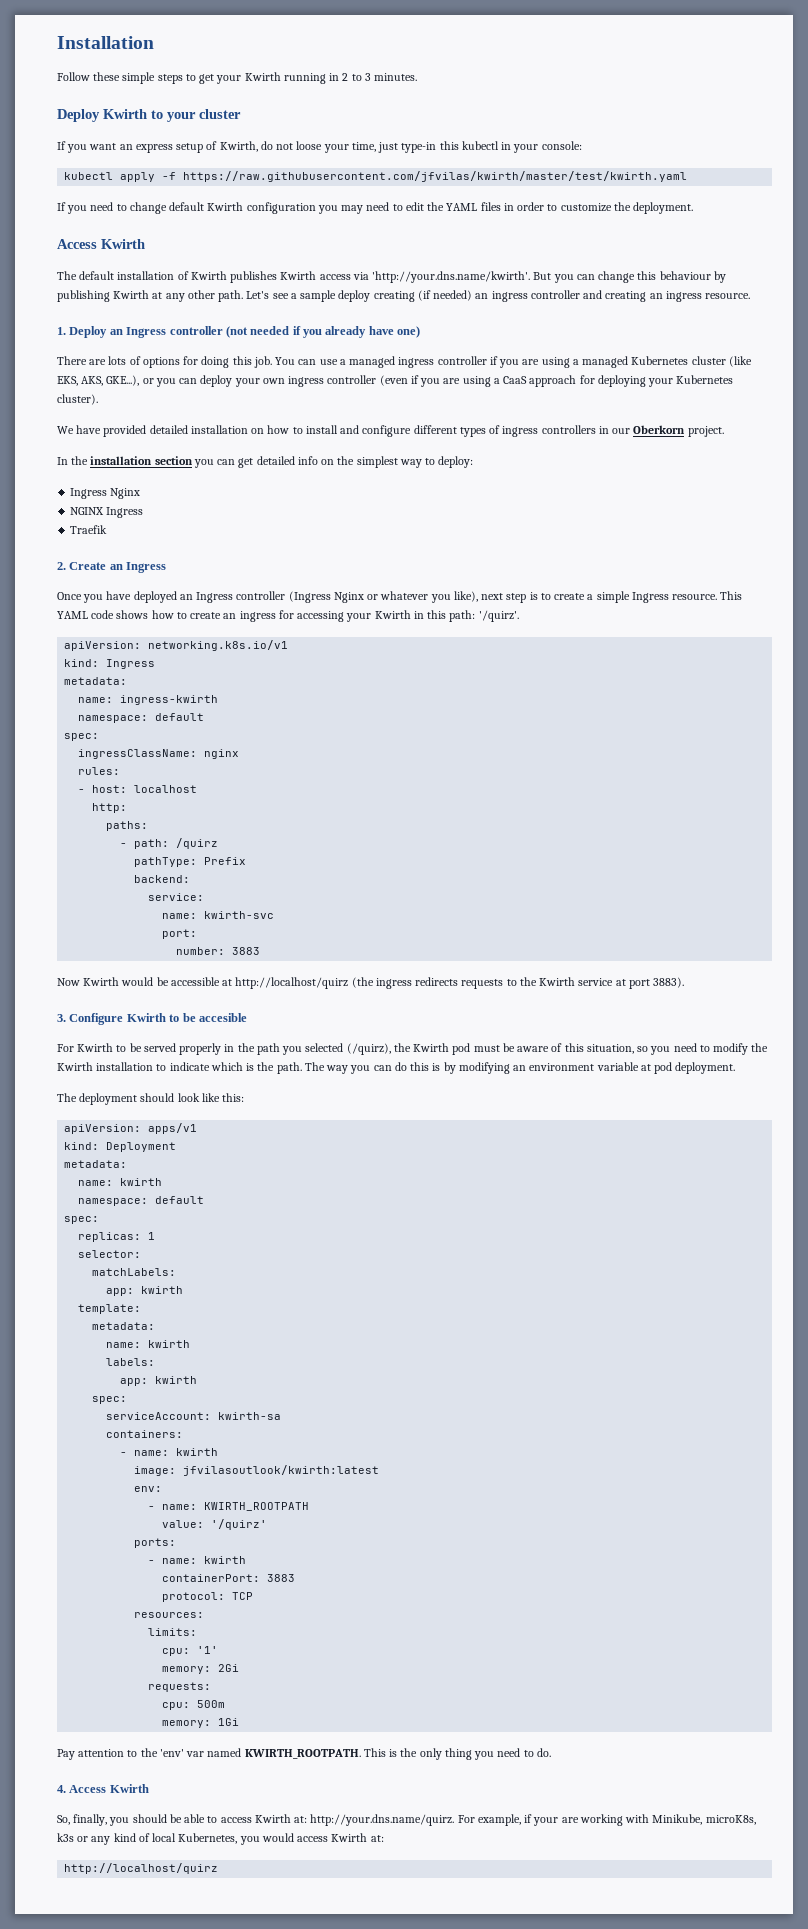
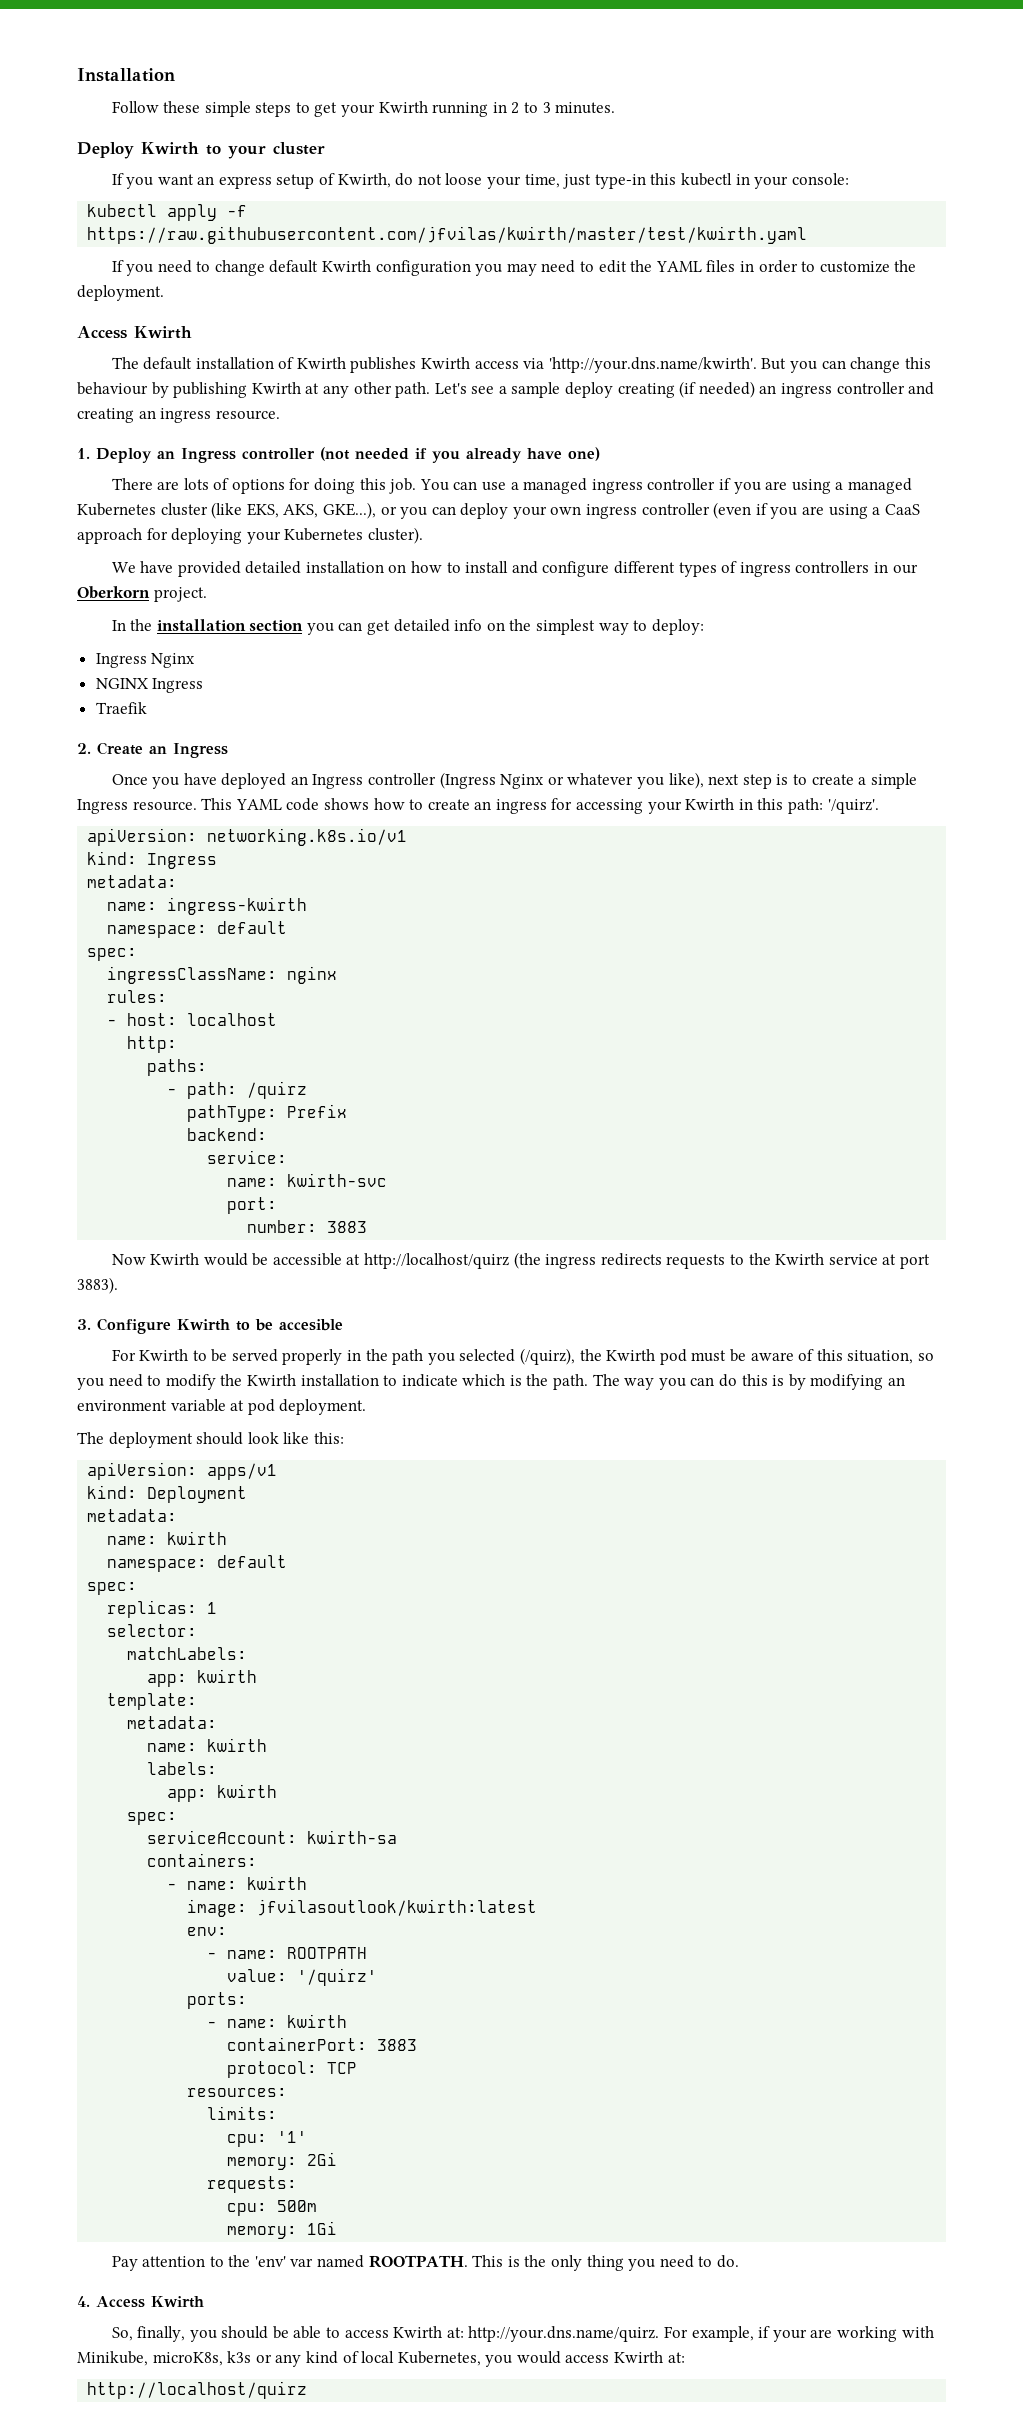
- - name: KWIRTH_ROOTPATH
+ - name: ROOTPATH
- Pay attention to the 'env' var named KWIRTH_ROOTPATH.
+ Pay attention to the 'env' var named ROOTPATH.

